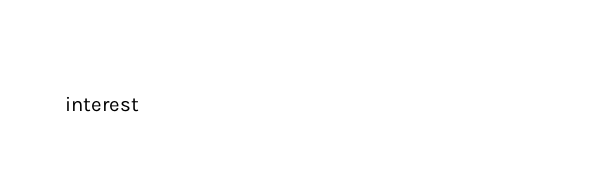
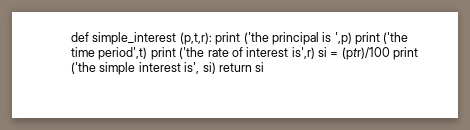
- interest
+ def simple_interest (p,t,r): print ('the principal is ',p) print ('the time period',t) print ('the rate of interest is',r) si = (ptr)/100 print ('the simple interest is', si) return si

